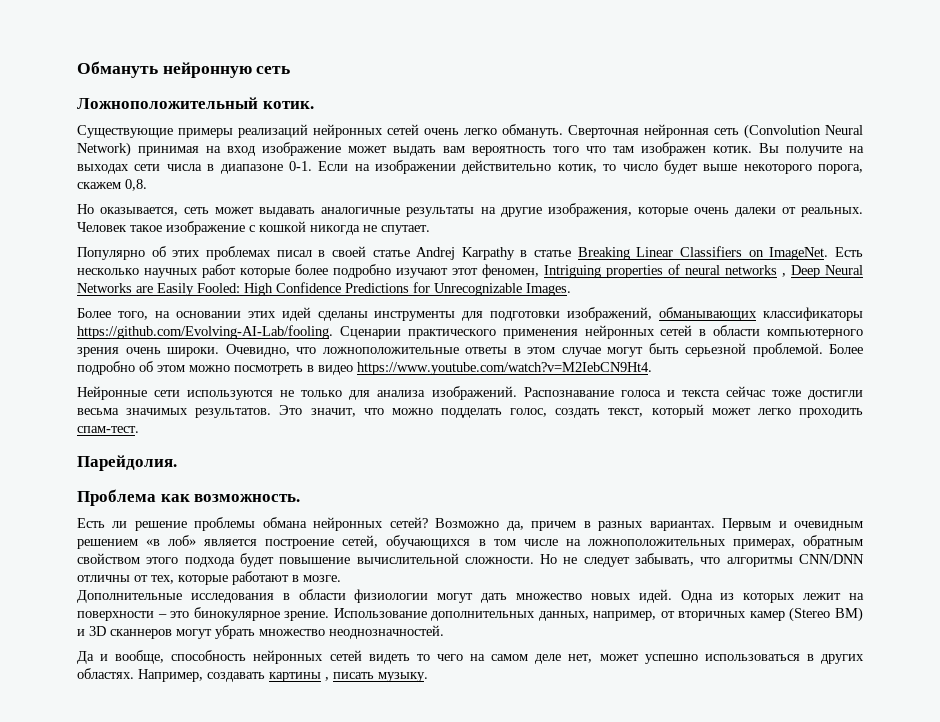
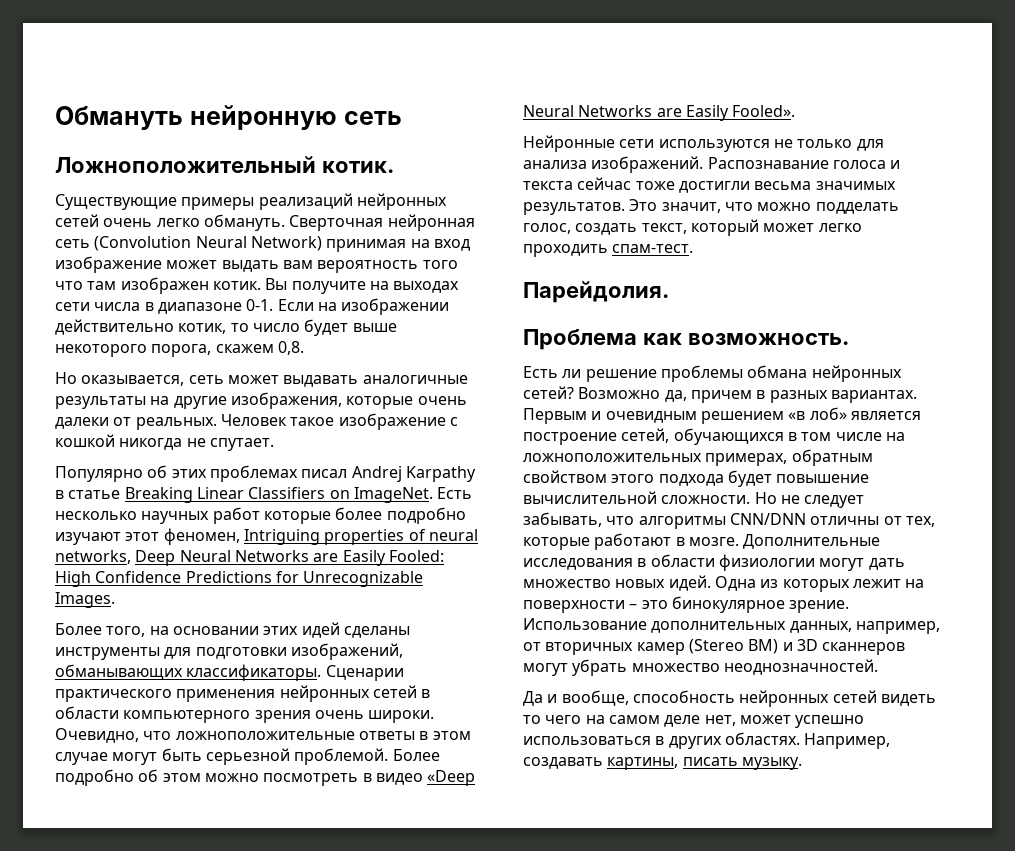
- Популярно об этих проблемах писал в своей статье Andrej Karpathy в статье Breaking Linear Classifiers on ImageNet.
+ Популярно об этих проблемах писал Andrej Karpathy в статье Breaking Linear Classifiers on ImageNet.
- Есть несколько научных работ которые более подробно изучают этот феномен, Intriguing properties of neural networks , Deep Neural Networks are Easily Fooled: High Confidence Predictions for Unrecognizable Images.
+ Есть несколько научных работ которые более подробно изучают этот феномен, Intriguing properties of neural networks, Deep Neural Networks are Easily Fooled: High Confidence Predictions for Unrecognizable Images.
- Более того, на основании этих идей сделаны инструменты для подготовки изображений, обманывающих классификаторы https://github.com/Evolving-AI-Lab/fooling. Сценарии практического применения нейронных сетей в области компьютерного зрения очень широки.
+ Более того, на основании этих идей сделаны инструменты для подготовки изображений, обманывающих классификаторы. Сценарии практического применения нейронных сетей в области компьютерного зрения очень широки.
- Более подробно об этом можно посмотреть в видео https://www.youtube.com/watch?v=M2IebCN9Ht4.
+ Более подробно об этом можно посмотреть в видео «Deep Neural Networks are Easily Fooled».
- Но не следует забывать, что алгоритмы CNN/DNN отличны от тех, которые работают в мозге.
- Дополнительные исследования в области физиологии могут дать множество новых идей.
+ Но не следует забывать, что алгоритмы CNN/DNN отличны от тех, которые работают в мозге. Дополнительные исследования в области физиологии могут дать множество новых идей.
- Например, создавать картины , писать музыку.
+ Например, создавать картины, писать музыку.

